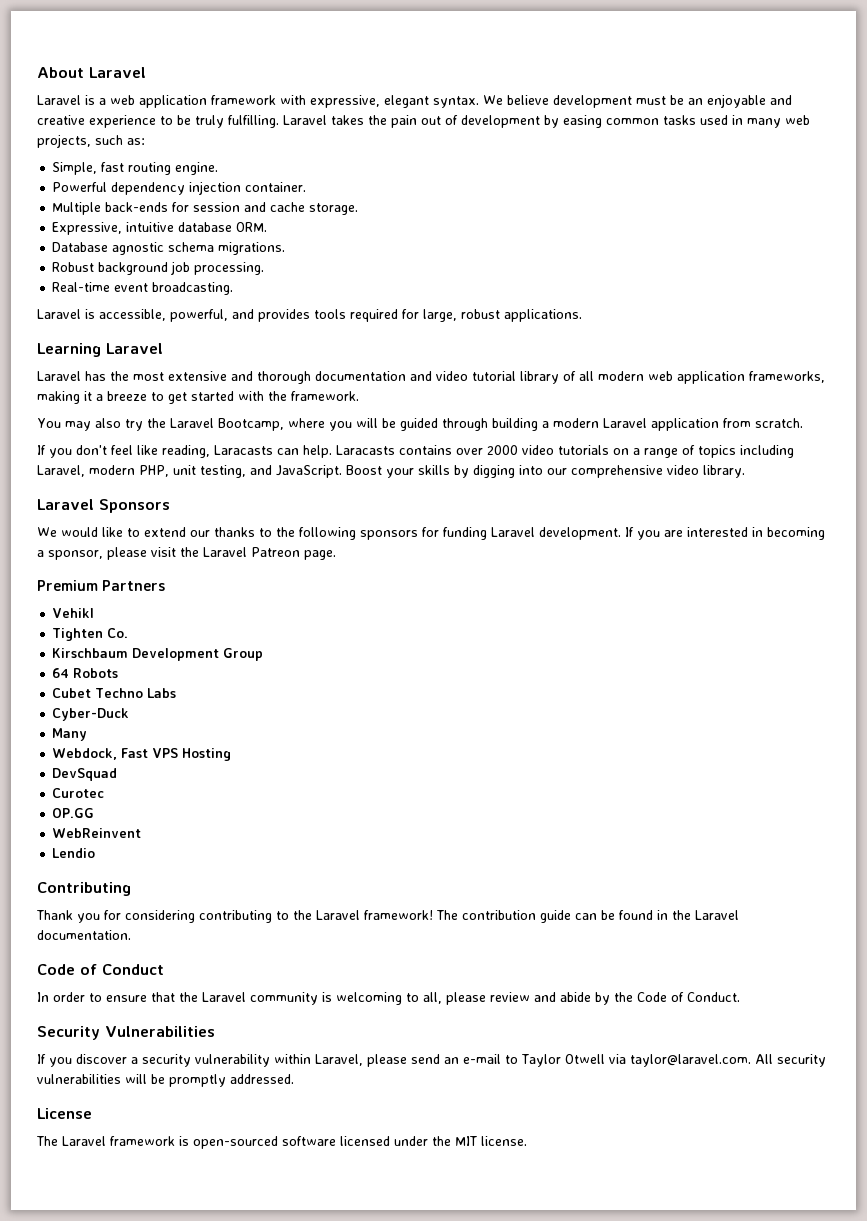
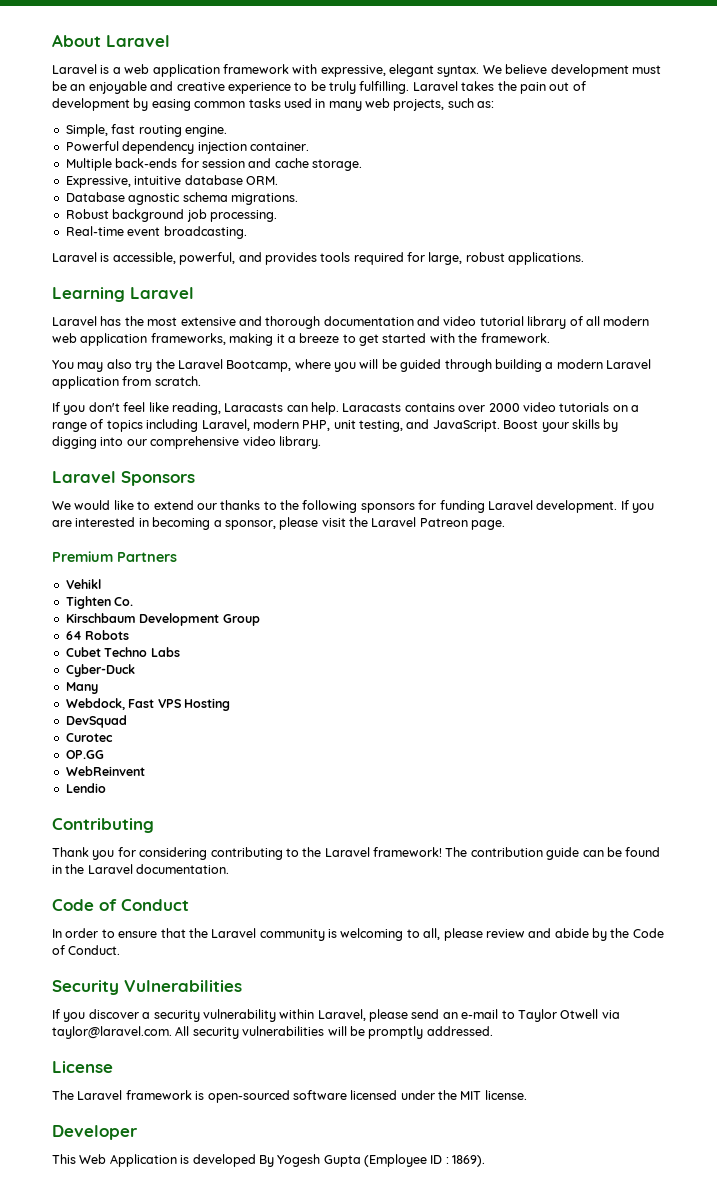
+ Developer
+ This Web Application is developed By Yogesh Gupta (Employee ID : 1869).

